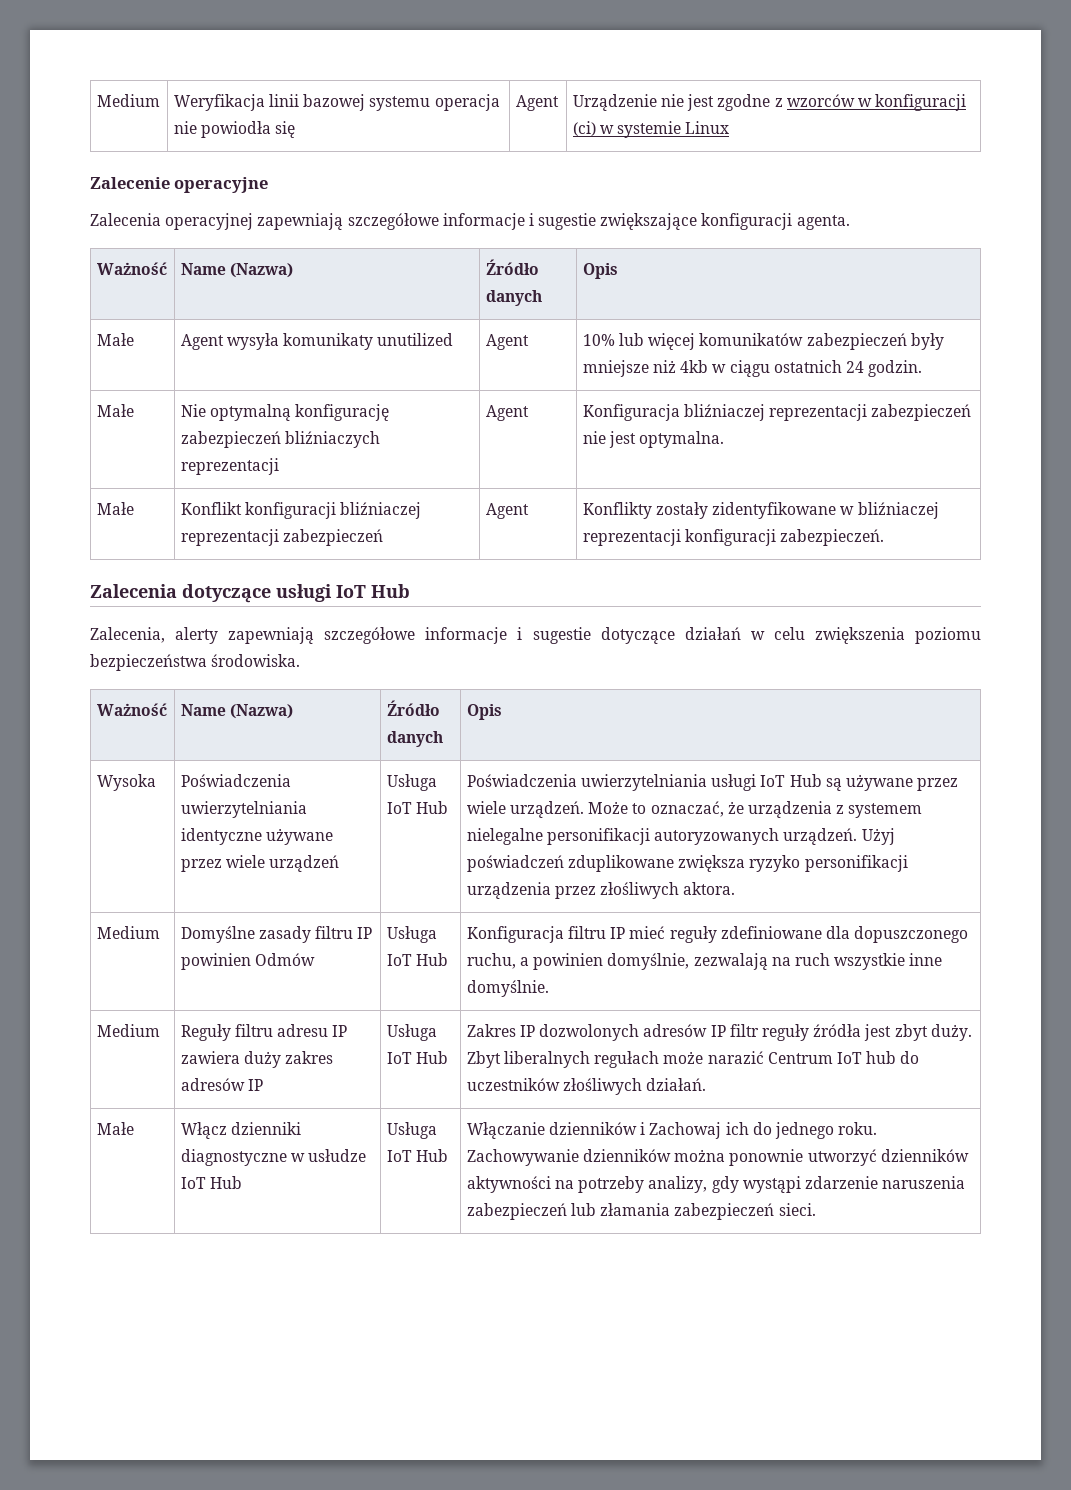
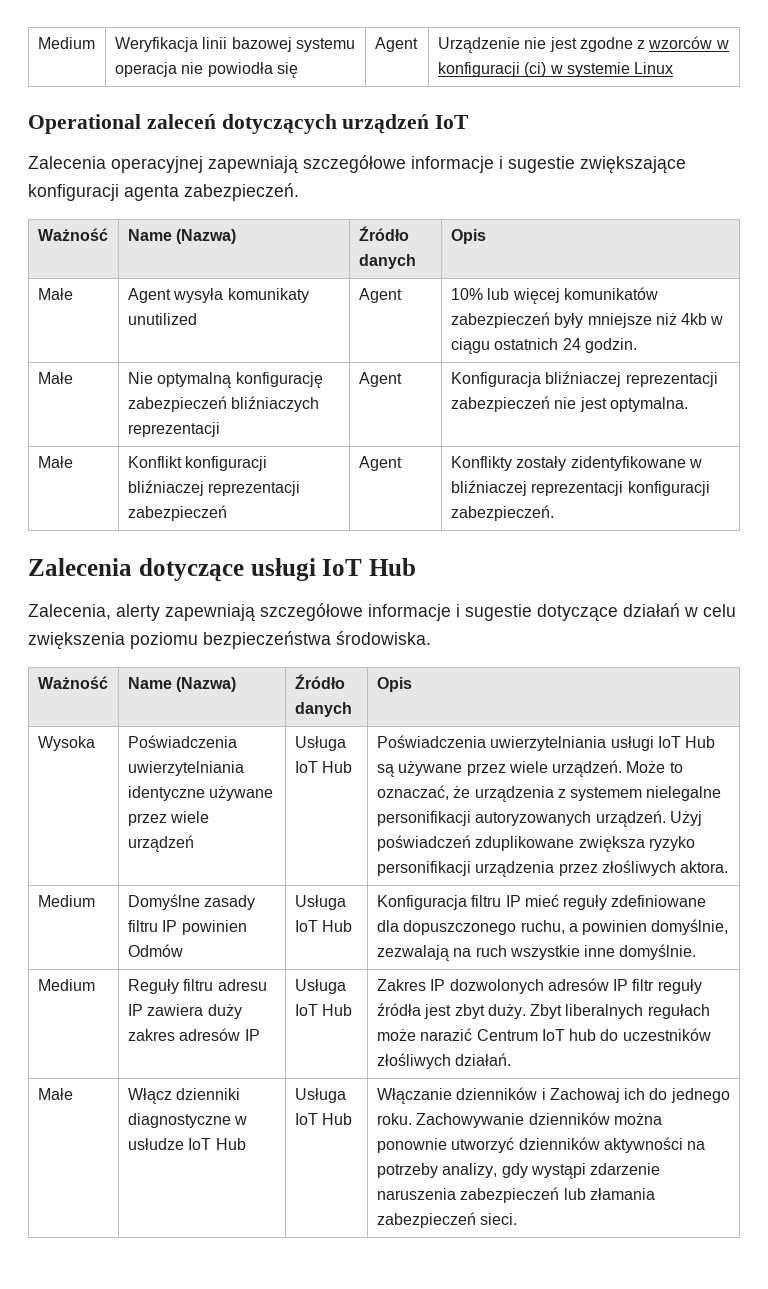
- Zalecenie operacyjne
+ Operational zaleceń dotyczących urządzeń IoT
- Zalecenia operacyjnej zapewniają szczegółowe informacje i sugestie zwiększające konfiguracji agenta.
+ Zalecenia operacyjnej zapewniają szczegółowe informacje i sugestie zwiększające konfiguracji agenta zabezpieczeń.

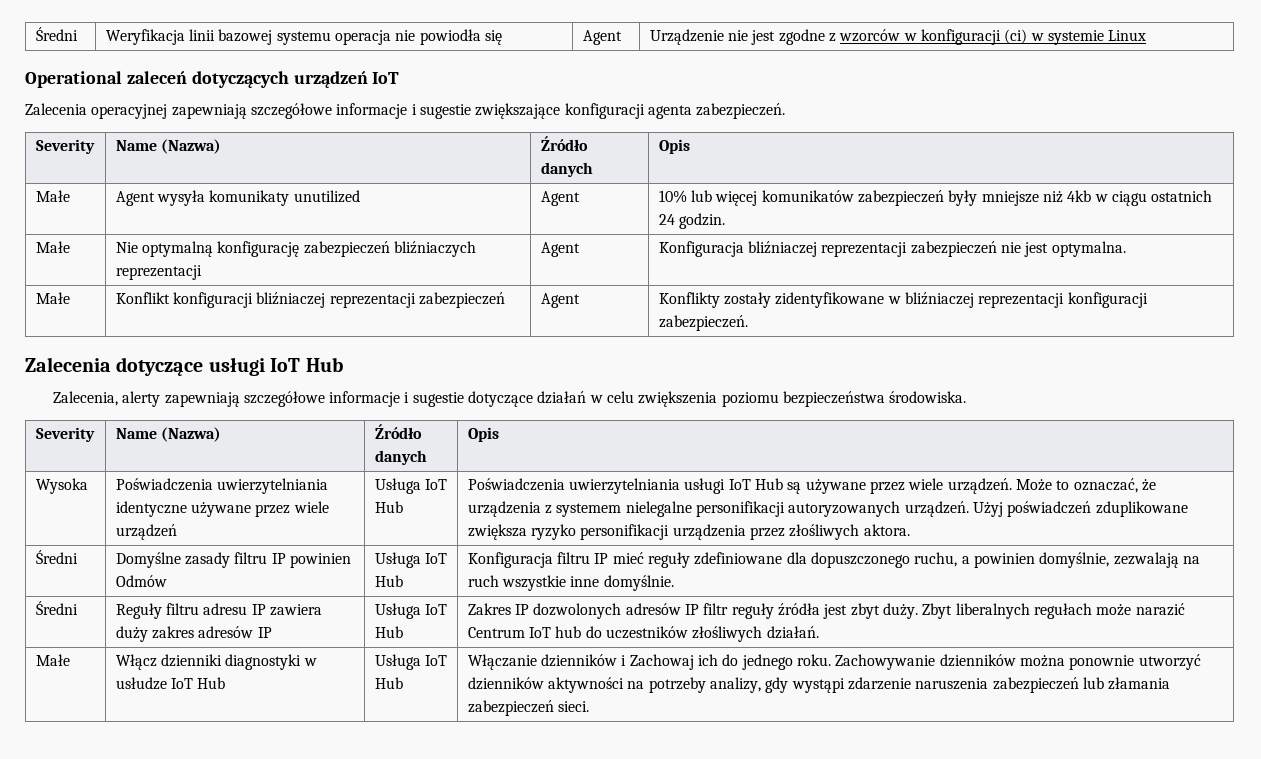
- Medium | Weryfikacja linii bazowej systemu operacja nie powiodła się | Agent | Urządzenie nie jest zgodne z wzorców w konfiguracji (ci) w systemie Linux
+ Średni | Weryfikacja linii bazowej systemu operacja nie powiodła się | Agent | Urządzenie nie jest zgodne z wzorców w konfiguracji (ci) w systemie Linux
  Zalecenia operacyjnej zapewniają szczegółowe informacje i sugestie zwiększające konfiguracji agenta zabezpieczeń.
- Ważność | Name (Nazwa) | Źródło danych | Opis
+ Severity | Name (Nazwa) | Źródło danych | Opis
  Zalecenia, alerty zapewniają szczegółowe informacje i sugestie dotyczące działań w celu zwiększenia poziomu bezpieczeństwa środowiska.
- Ważność | Name (Nazwa) | Źródło danych | Opis
+ Severity | Name (Nazwa) | Źródło danych | Opis
- Medium | Domyślne zasady filtru IP powinien Odmów | Usługa IoT Hub | Konfiguracja filtru IP mieć reguły zdefiniowane dla dopuszczonego ruchu, a powinien domyślnie, zezwalają na ruch wszystkie inne domyślnie.
+ Średni | Domyślne zasady filtru IP powinien Odmów | Usługa IoT Hub | Konfiguracja filtru IP mieć reguły zdefiniowane dla dopuszczonego ruchu, a powinien domyślnie, zezwalają na ruch wszystkie inne domyślnie.
- Medium | Reguły filtru adresu IP zawiera duży zakres adresów IP | Usługa IoT Hub | Zakres IP dozwolonych adresów IP filtr reguły źródła jest zbyt duży. Zbyt liberalnych regułach może narazić Centrum IoT hub do uczestników złośliwych działań.
+ Średni | Reguły filtru adresu IP zawiera duży zakres adresów IP | Usługa IoT Hub | Zakres IP dozwolonych adresów IP filtr reguły źródła jest zbyt duży. Zbyt liberalnych regułach może narazić Centrum IoT hub do uczestników złośliwych działań.
- Małe | Włącz dzienniki diagnostyczne w usłudze IoT Hub | Usługa IoT Hub | Włączanie dzienników i Zachowaj ich do jednego roku. Zachowywanie dzienników można ponownie utworzyć dzienników aktywności na potrzeby analizy, gdy wystąpi zdarzenie naruszenia zabezpieczeń lub złamania zabezpieczeń sieci.
+ Małe | Włącz dzienniki diagnostyki w usłudze IoT Hub | Usługa IoT Hub | Włączanie dzienników i Zachowaj ich do jednego roku. Zachowywanie dzienników można ponownie utworzyć dzienników aktywności na potrzeby analizy, gdy wystąpi zdarzenie naruszenia zabezpieczeń lub złamania zabezpieczeń sieci.

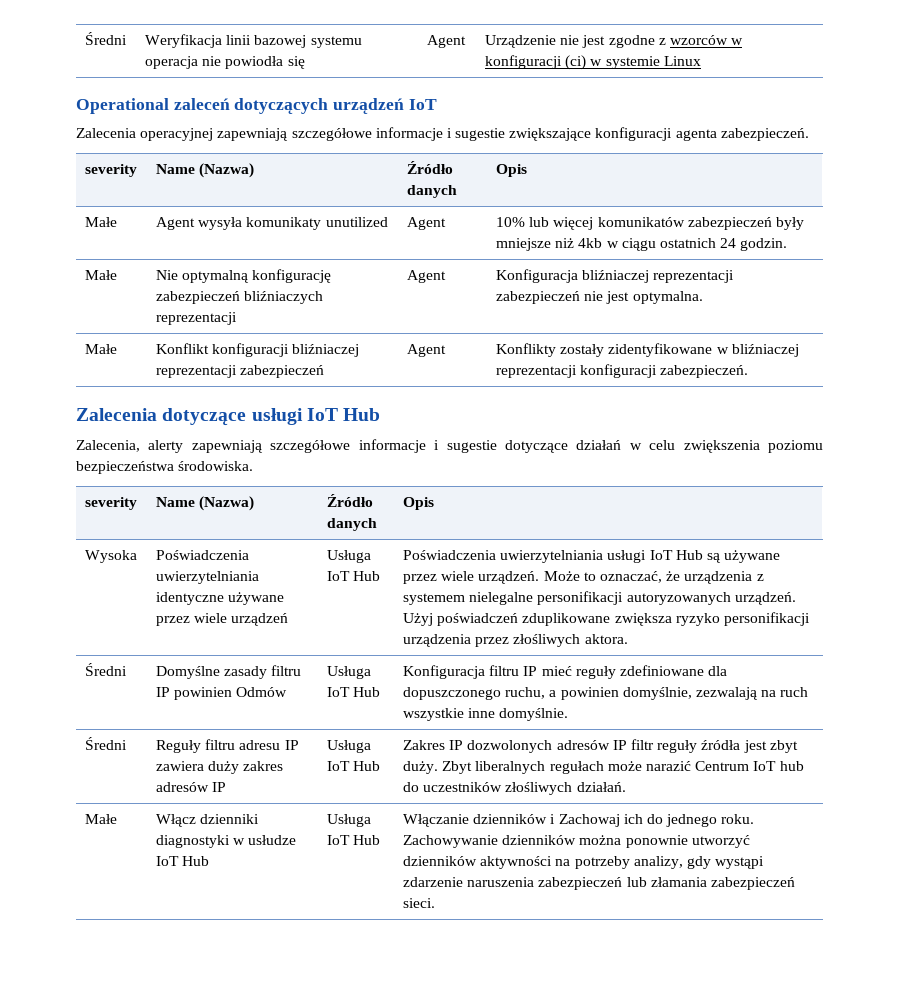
  Zalecenia operacyjnej zapewniają szczegółowe informacje i sugestie zwiększające konfiguracji agenta zabezpieczeń.
- Severity | Name (Nazwa) | Źródło danych | Opis
+ severity | Name (Nazwa) | Źródło danych | Opis
  Zalecenia, alerty zapewniają szczegółowe informacje i sugestie dotyczące działań w celu zwiększenia poziomu bezpieczeństwa środowiska.
- Severity | Name (Nazwa) | Źródło danych | Opis
+ severity | Name (Nazwa) | Źródło danych | Opis

